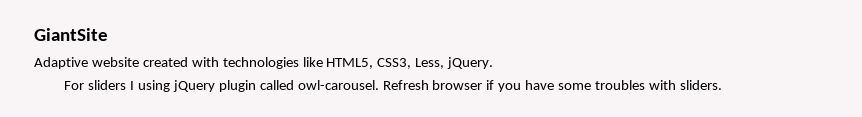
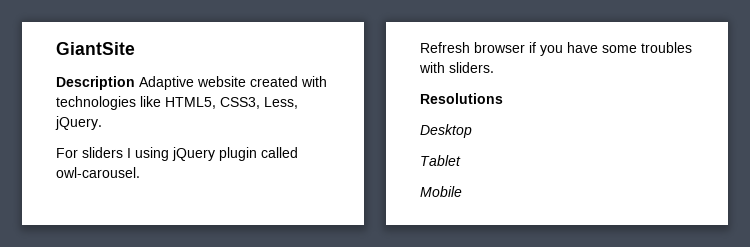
- Adaptive website created with technologies like HTML5, CSS3, Less, jQuery.
+ Description Adaptive website created with technologies like HTML5, CSS3, Less, jQuery.
- For sliders I using jQuery plugin called owl-carousel. Refresh browser if you have some troubles with sliders.
+ For sliders I using jQuery plugin called owl-carousel.
+ Refresh browser if you have some troubles with sliders.
+ Resolutions
+ Desktop
+ Tablet
+ Mobile

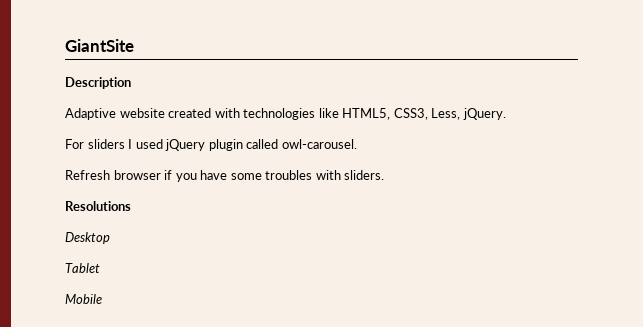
- Description Adaptive website created with technologies like HTML5, CSS3, Less, jQuery.
+ Description
+ Adaptive website created with technologies like HTML5, CSS3, Less, jQuery.
- For sliders I using jQuery plugin called owl-carousel.
+ For sliders I used jQuery plugin called owl-carousel.

